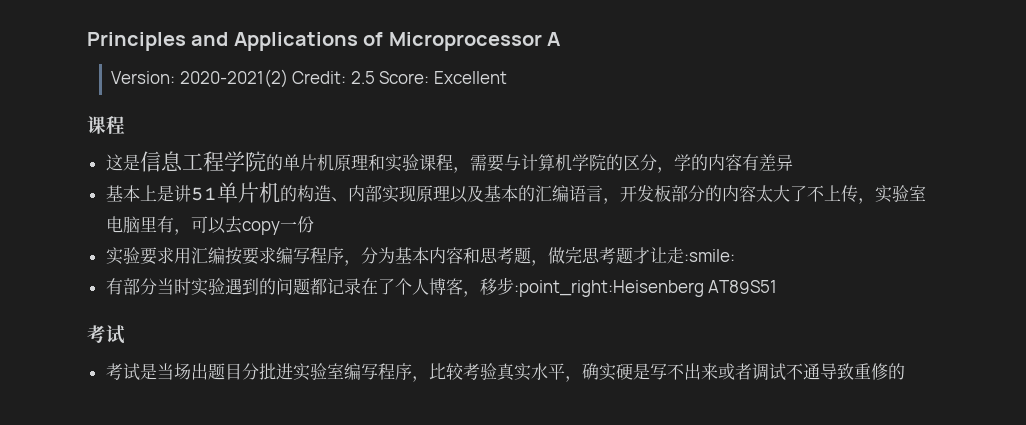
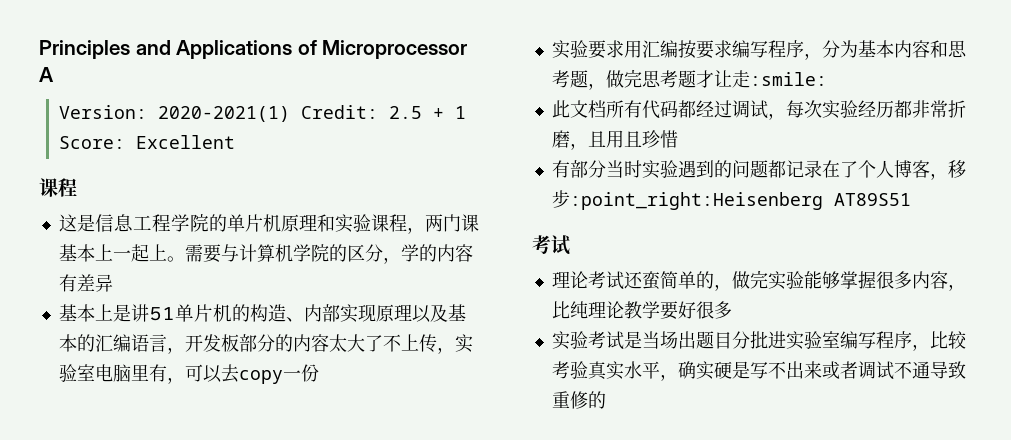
- Version: 2020-2021(2) Credit: 2.5 Score: Excellent
+ Version: 2020-2021(1) Credit: 2.5 + 1 Score: Excellent
- 这是信息工程学院的单片机原理和实验课程，需要与计算机学院的区分，学的内容有差异
+ 这是信息工程学院的单片机原理和实验课程，两门课基本上一起上。需要与计算机学院的区分，学的内容有差异
+ 此文档所有代码都经过调试，每次实验经历都非常折磨，且用且珍惜
- 考试是当场出题目分批进实验室编写程序，比较考验真实水平，确实硬是写不出来或者调试不通导致重修的
+ 理论考试还蛮简单的，做完实验能够掌握很多内容，比纯理论教学要好很多
+ 实验考试是当场出题目分批进实验室编写程序，比较考验真实水平，确实硬是写不出来或者调试不通导致重修的

